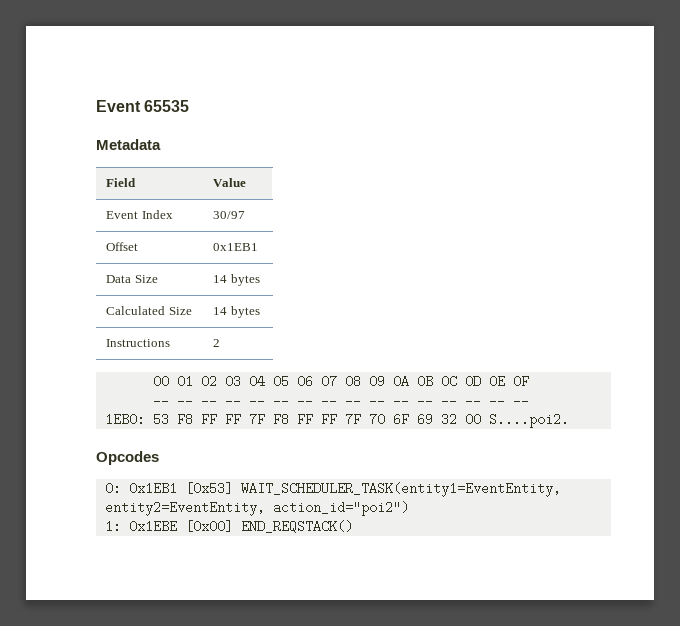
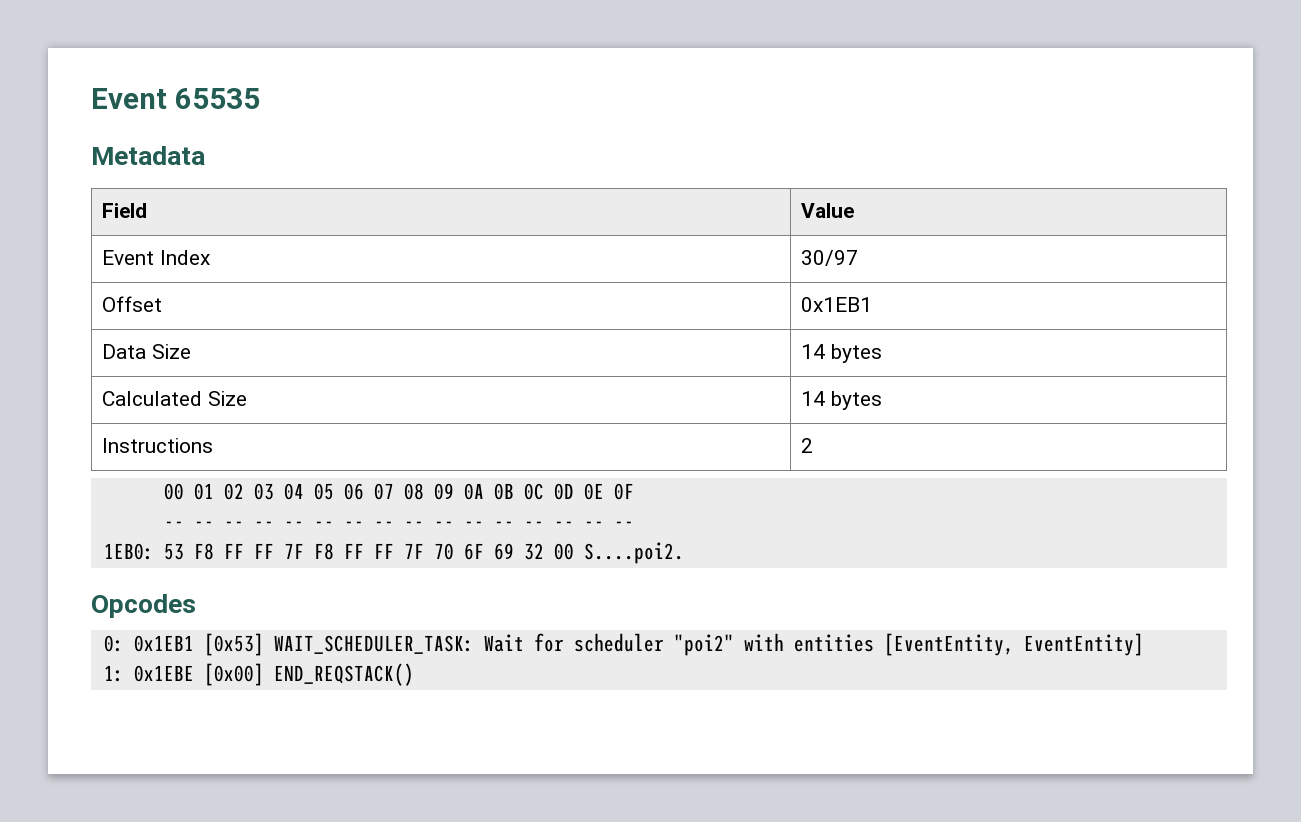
- 0: 0x1EB1 [0x53] WAIT_SCHEDULER_TASK(entity1=EventEntity, entity2=EventEntity, action_id="poi2")
+ 0: 0x1EB1 [0x53] WAIT_SCHEDULER_TASK: Wait for scheduler "poi2" with entities [EventEntity, EventEntity]

